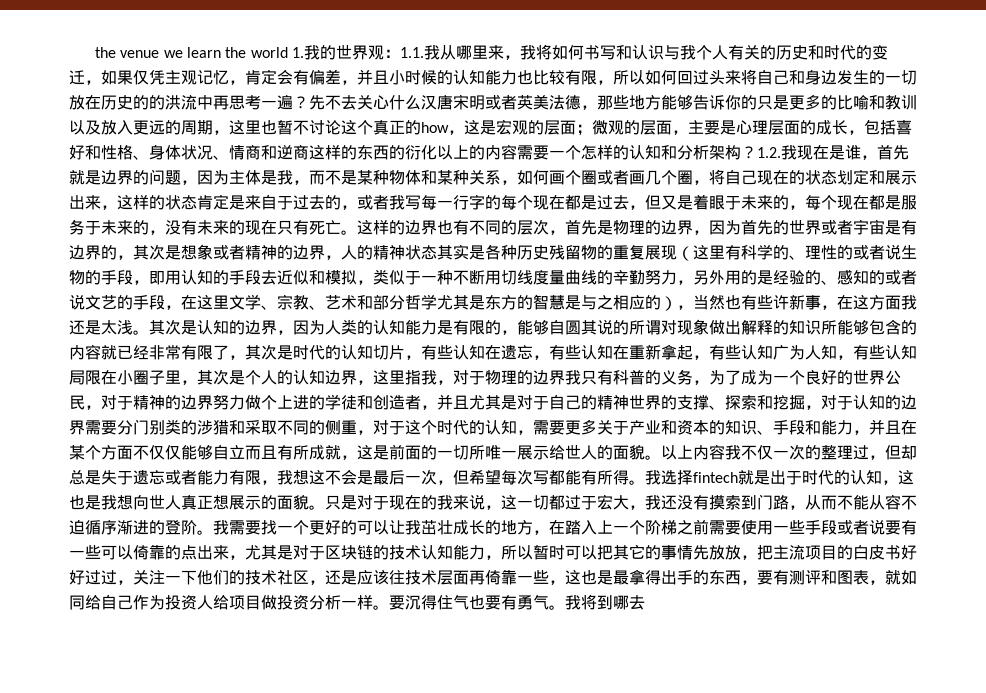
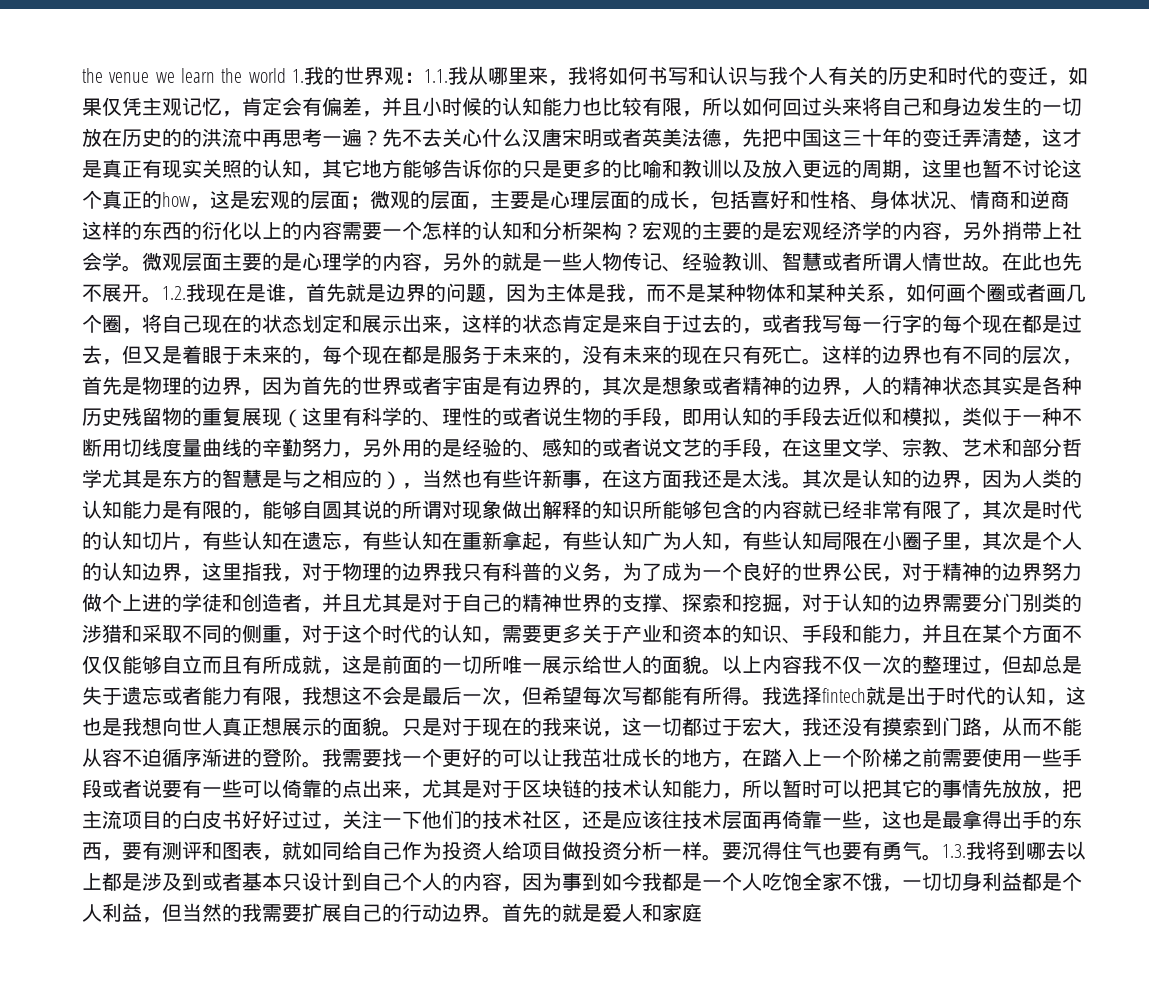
- 先不去关心什么汉唐宋明或者英美法德，那些地方能够告诉你的只是更多的比喻和教训以及放入更远的周期，这里也暂不讨论这个真正的how，这是宏观的层面；
+ 先不去关心什么汉唐宋明或者英美法德，先把中国这三十年的变迁弄清楚，这才是真正有现实关照的认知，其它地方能够告诉你的只是更多的比喻和教训以及放入更远的周期，这里也暂不讨论这个真正的how，这是宏观的层面；
+ 宏观的主要的是宏观经济学的内容，另外捎带上社会学。微观层面主要的是心理学的内容，另外的就是一些人物传记、经验教训、智慧或者所谓人情世故。在此也先不展开。
- 我将到哪去
+ 1.3.我将到哪去以上都是涉及到或者基本只设计到自己个人的内容，因为事到如今我都是一个人吃饱全家不饿，一切切身利益都是个人利益，但当然的我需要扩展自己的行动边界。首先的就是爱人和家庭

